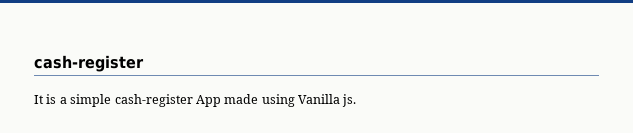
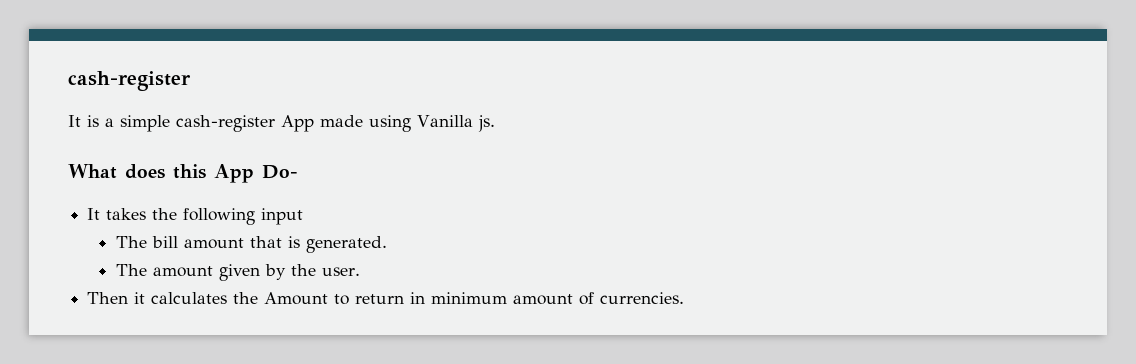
+ What does this App Do-
+ It takes the following input
+ The bill amount that is generated.
+ The amount given by the user.
+ Then it calculates the Amount to return in minimum amount of currencies.

